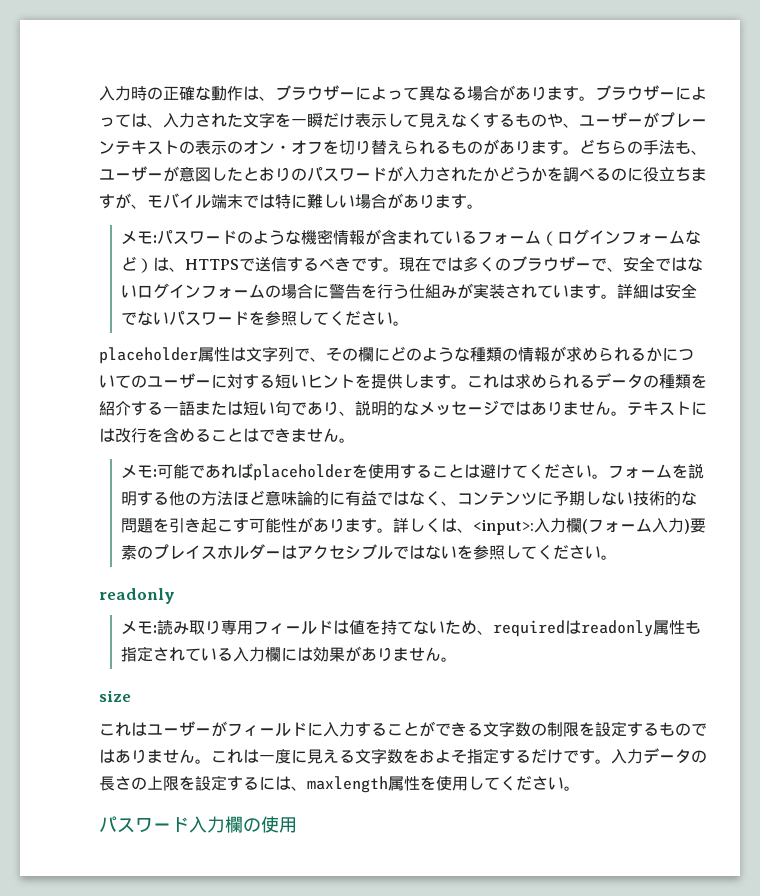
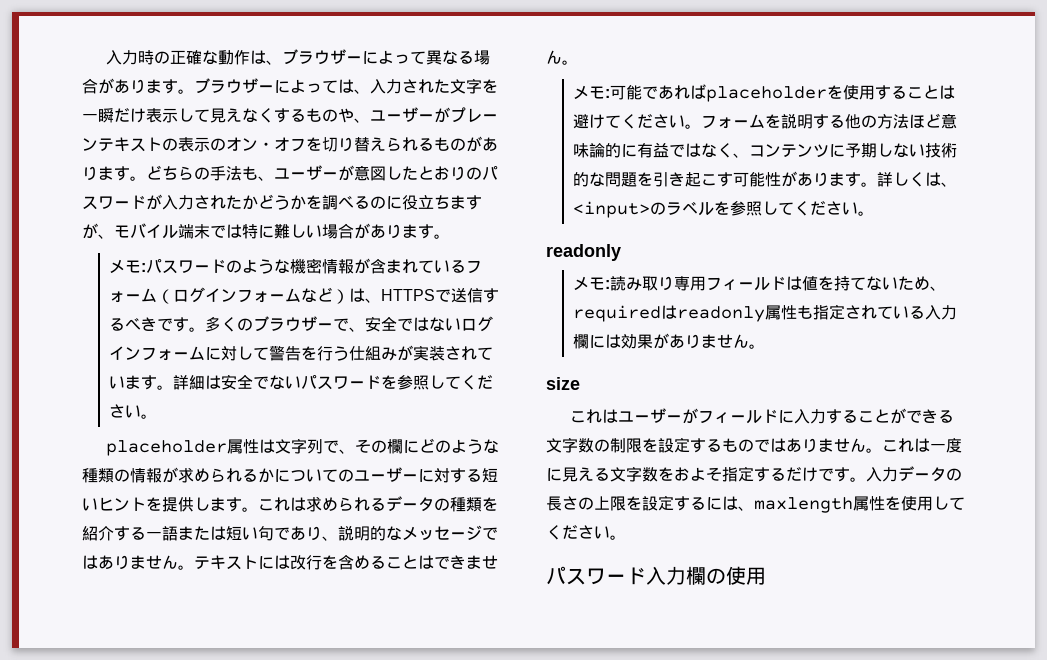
- 現在では多くのブラウザーで、安全ではないログインフォームの場合に警告を行う仕組みが実装されています。
+ 多くのブラウザーで、安全ではないログインフォームに対して警告を行う仕組みが実装されています。
- 詳しくは、<input>:入力欄(フォーム入力)要素のプレイスホルダーはアクセシブルではないを参照してください。
+ 詳しくは、<input>のラベルを参照してください。

